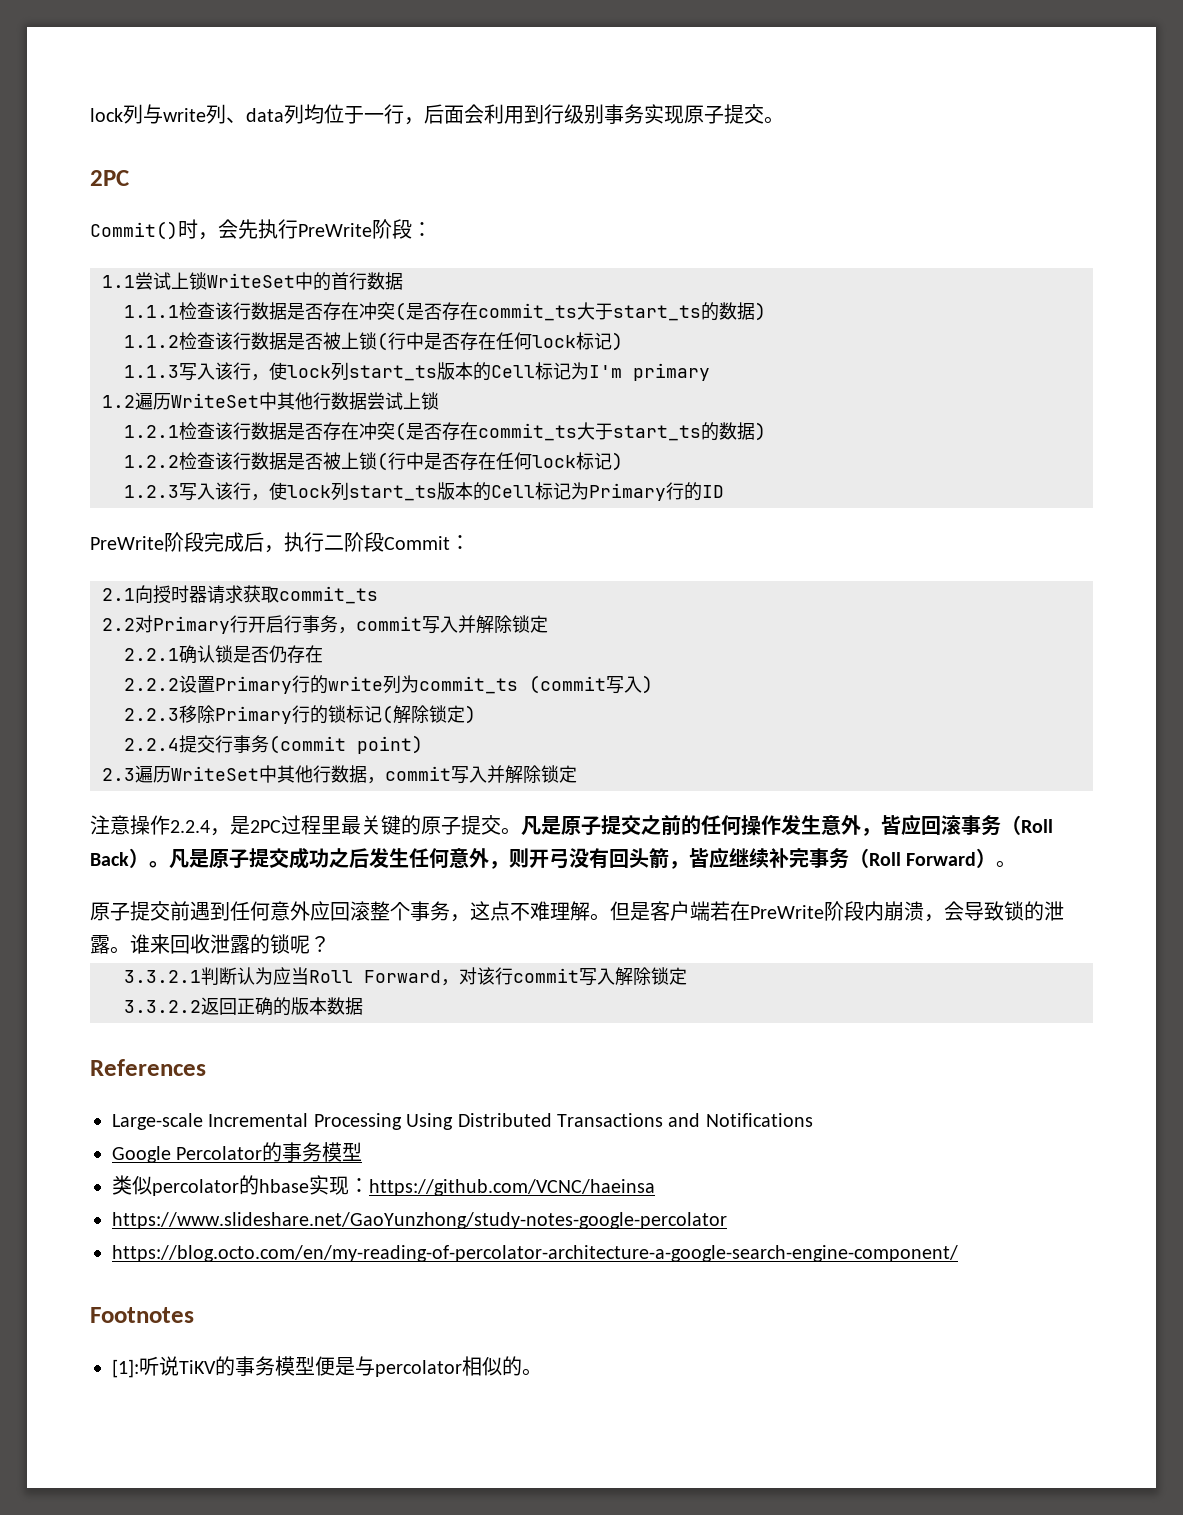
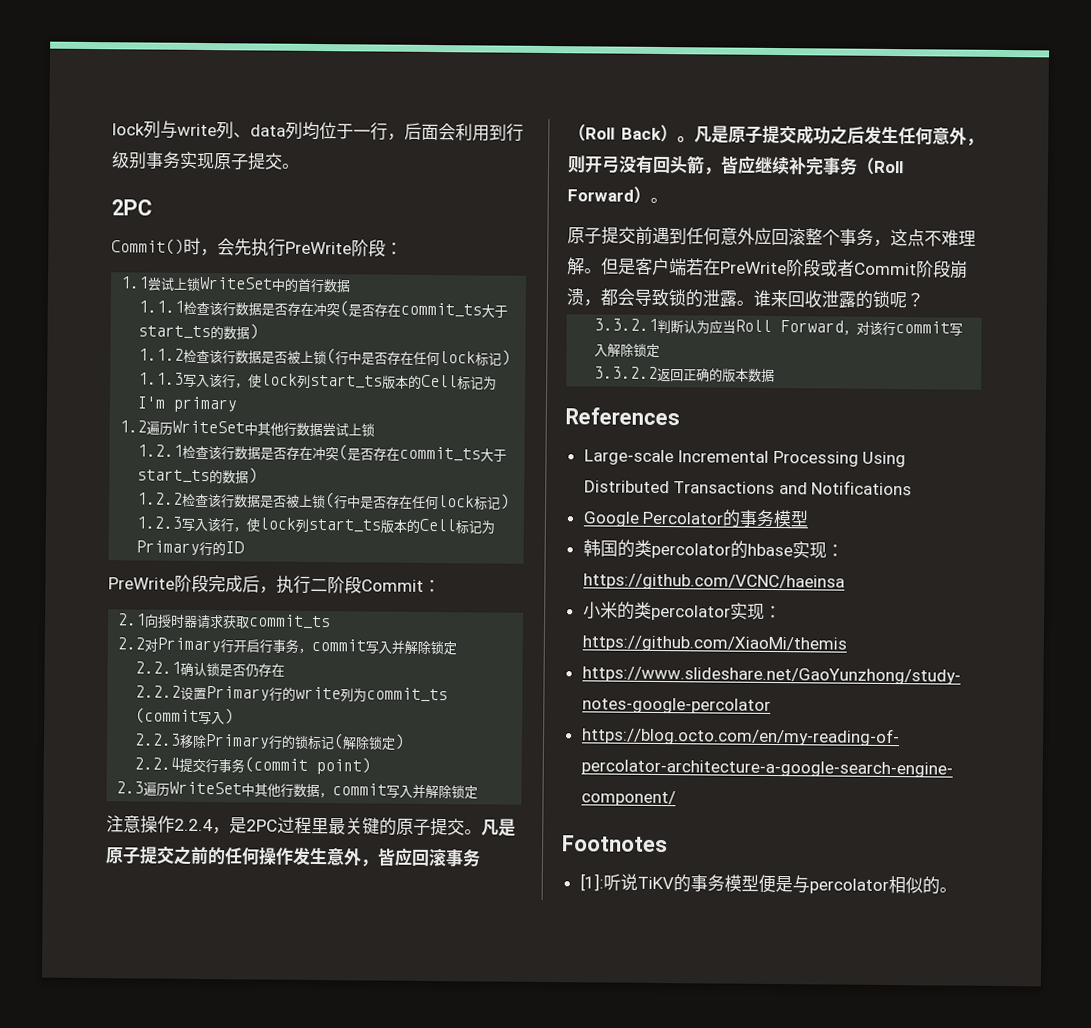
- 但是客户端若在PreWrite阶段内崩溃，会导致锁的泄露。
+ 但是客户端若在PreWrite阶段或者Commit阶段崩溃，都会导致锁的泄露。
- 类似percolator的hbase实现：https://github.com/VCNC/haeinsa
+ 韩国的类percolator的hbase实现：https://github.com/VCNC/haeinsa
+ 小米的类percolator实现：https://github.com/XiaoMi/themis

